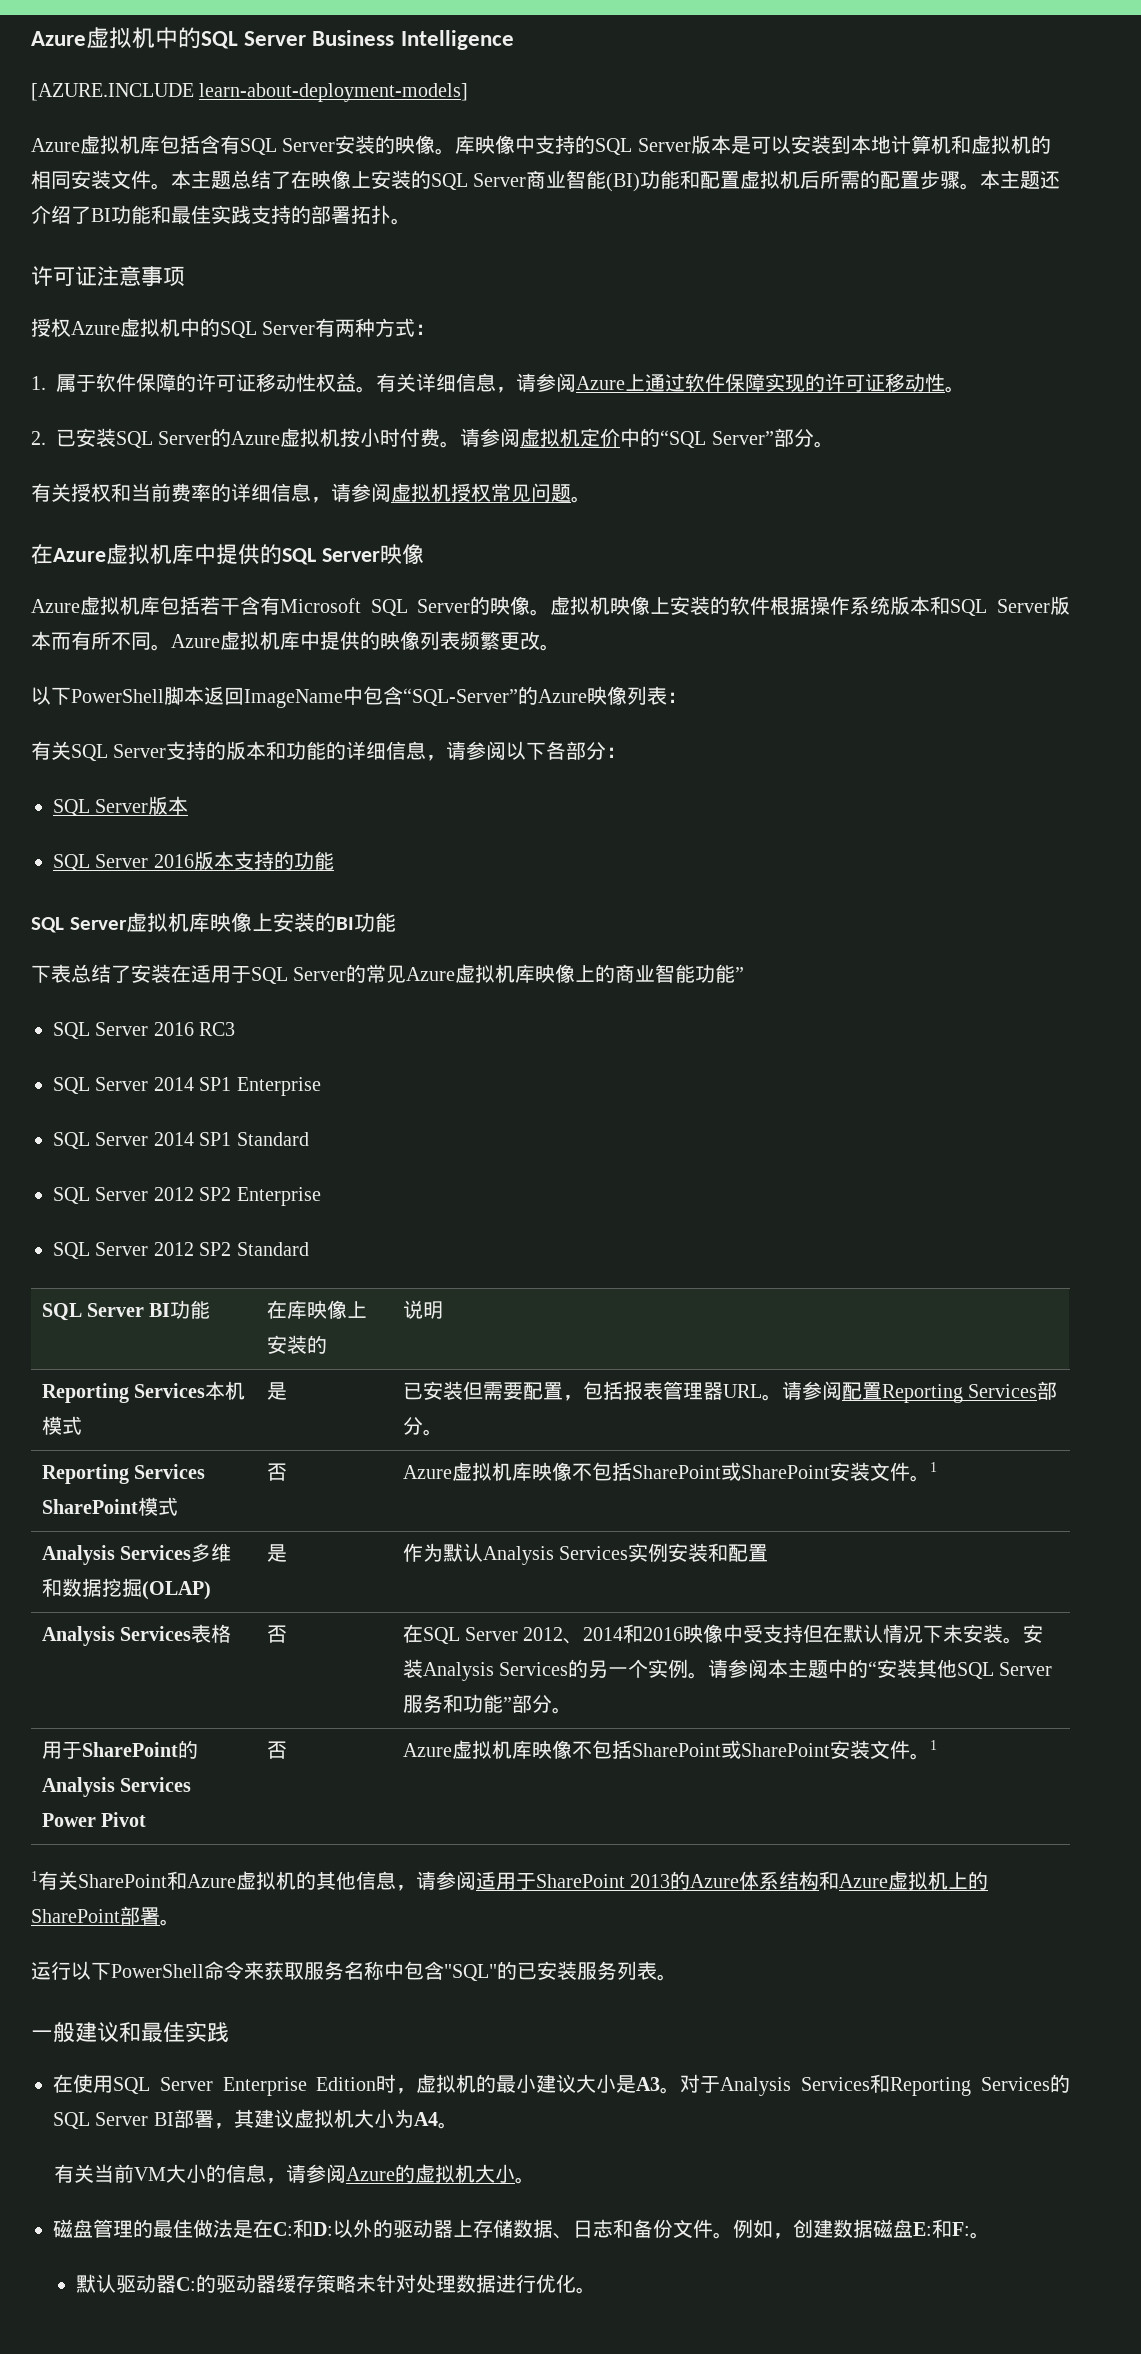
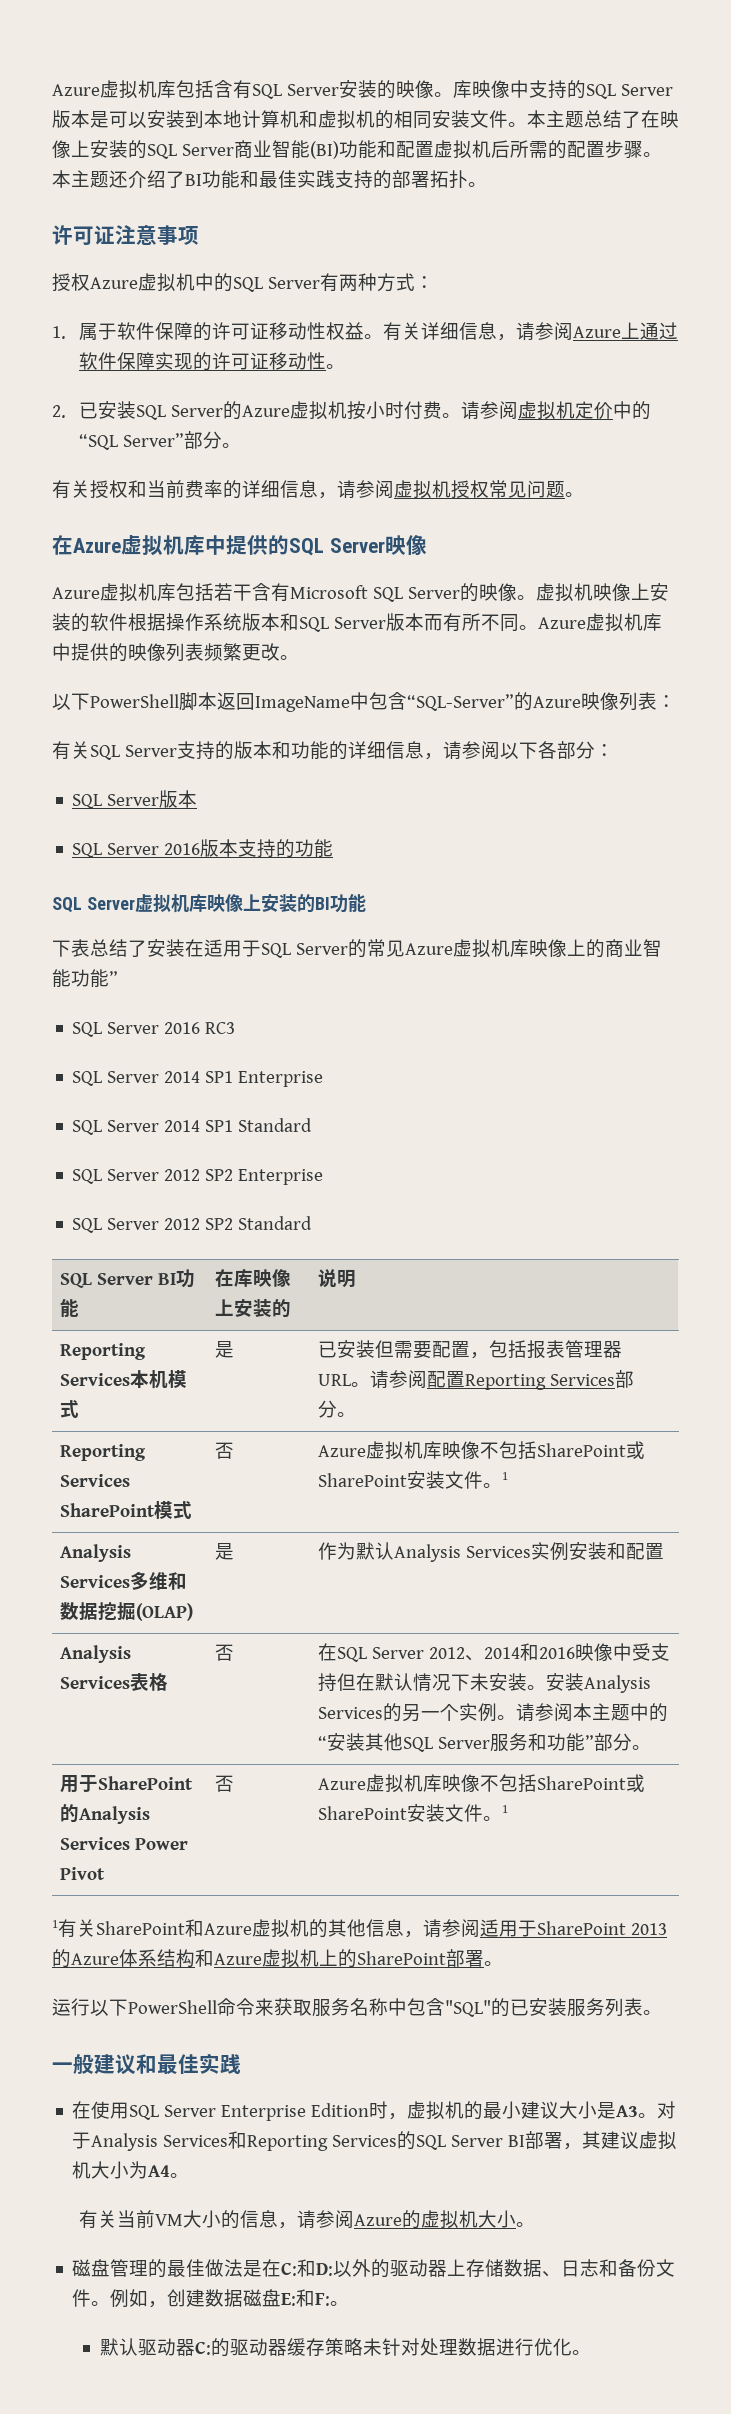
- Azure虚拟机中的SQL Server Business Intelligence
- [AZURE.INCLUDE learn-about-deployment-models]

